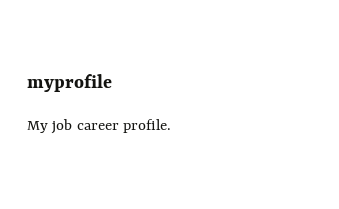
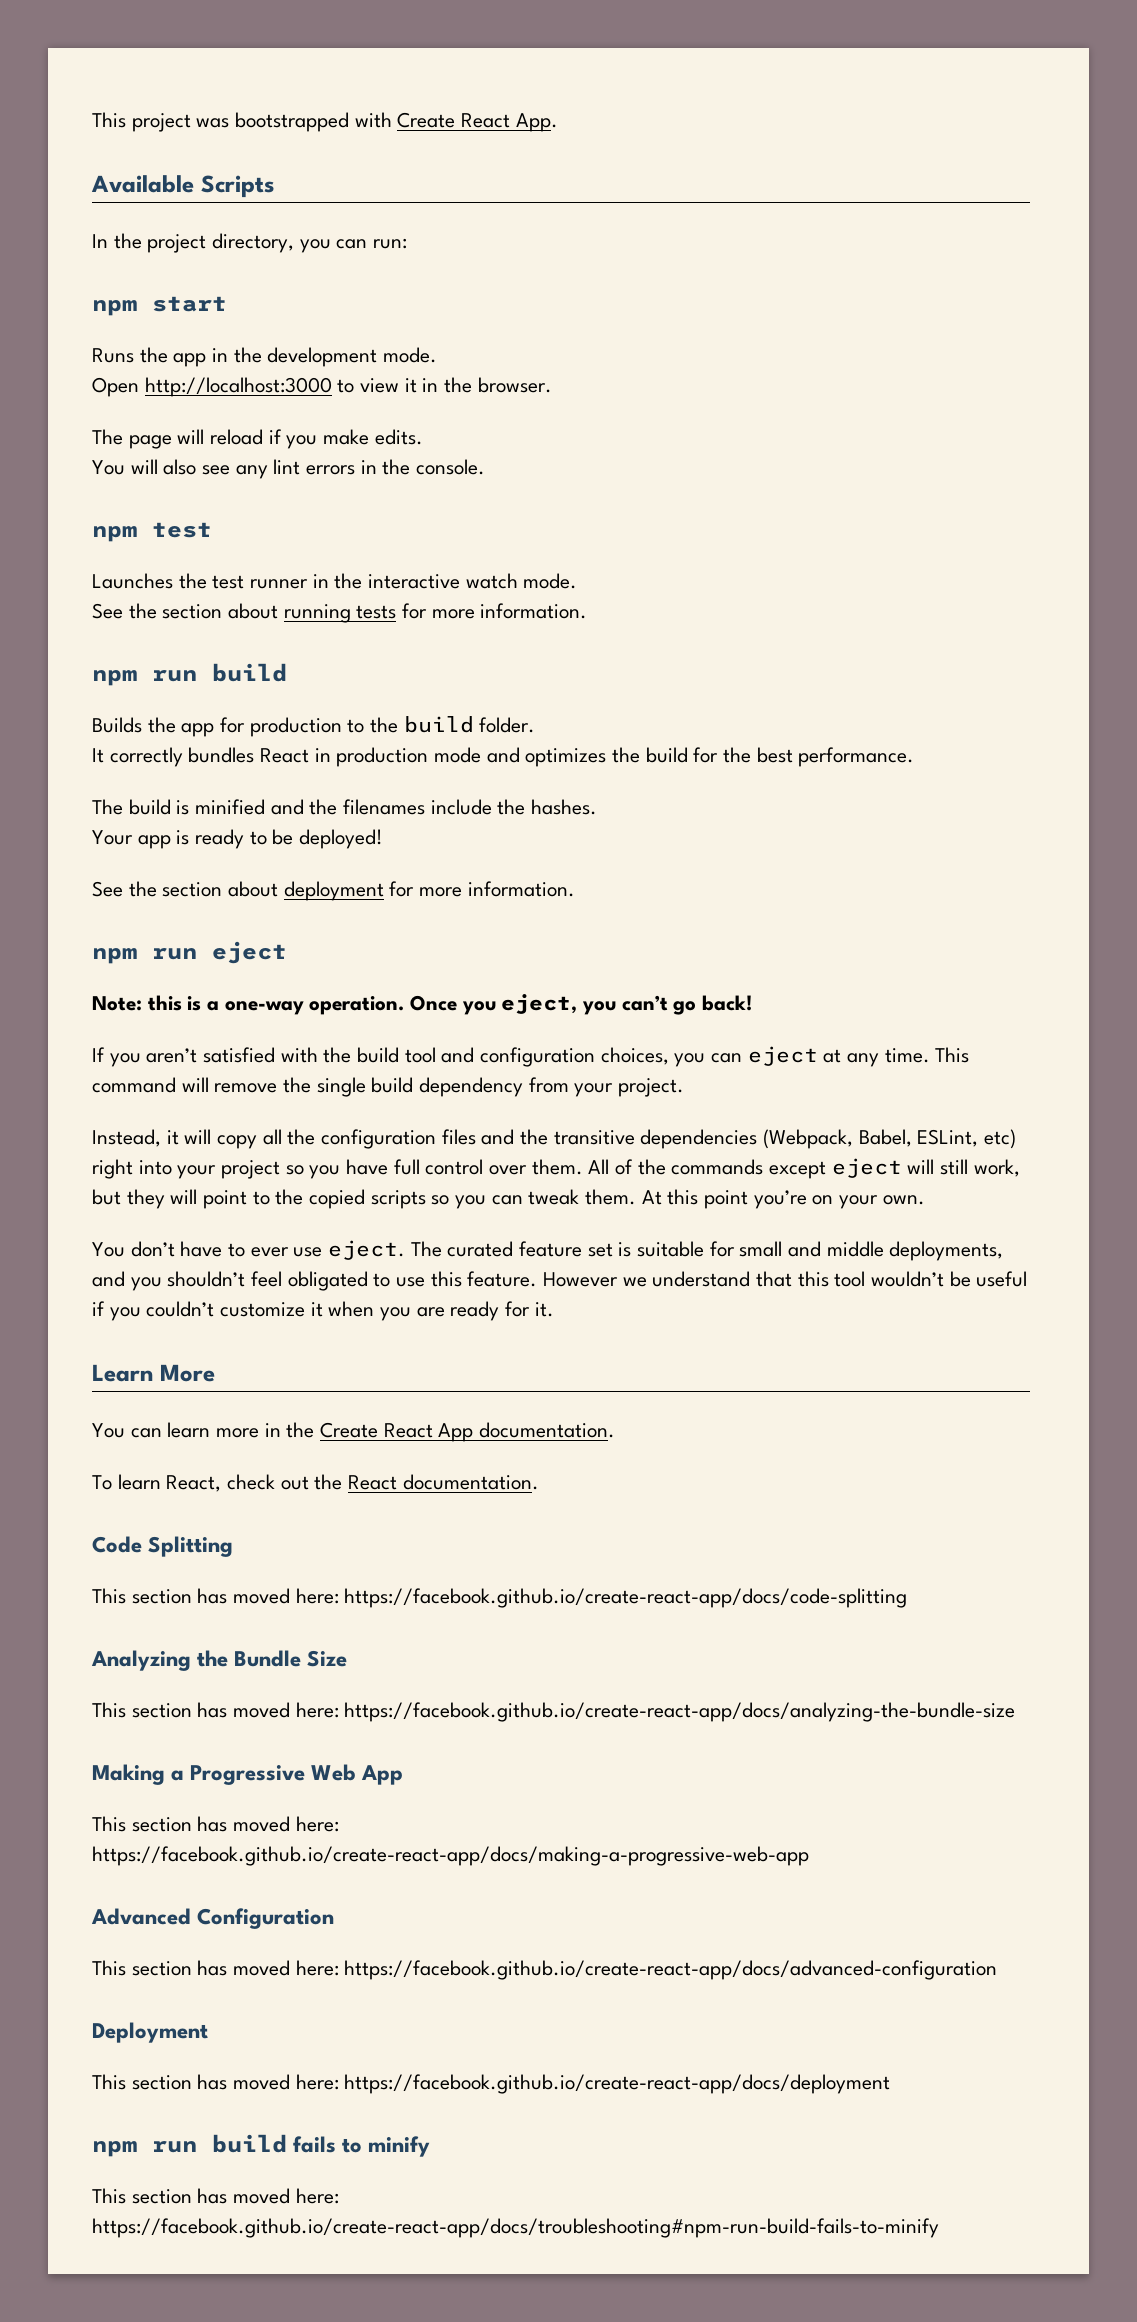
- myprofile
- My job career profile.
+ This project was bootstrapped with Create React App.
+ Available Scripts
+ In the project directory, you can run:
+ npm start
+ Runs the app in the development mode.
+ Open http://localhost:3000 to view it in the browser.
+ The page will reload if you make edits.
+ You will also see any lint errors in the console.
+ npm test
+ Launches the test runner in the interactive watch mode.
+ See the section about running tests for more information.
+ npm run build
+ Builds the app for production to the build folder.
+ It correctly bundles React in production mode and optimizes the build for the best performance.
+ The build is minified and the filenames include the hashes.
+ Your app is ready to be deployed!
+ See the section about deployment for more information.
+ npm run eject
+ Note: this is a one-way operation. Once you eject, you can’t go back!
+ If you aren’t satisfied with the build tool and configuration choices, you can eject at any time. This command will remove the single build dependency from your project.
+ Instead, it will copy all the configuration files and the transitive dependencies (Webpack, Babel, ESLint, etc) right into your project so you have full control over them. All of the commands except eject will still work, but they will point to the copied scripts so you can tweak them. At this point you’re on your own.
+ You don’t have to ever use eject. The curated feature set is suitable for small and middle deployments, and you shouldn’t feel obligated to use this feature. However we understand that this tool wouldn’t be useful if you couldn’t customize it when you are ready for it.
+ Learn More
+ You can learn more in the Create React App documentation.
+ To learn React, check out the React documentation.
+ Code Splitting
+ This section has moved here: https://facebook.github.io/create-react-app/docs/code-splitting
+ Analyzing the Bundle Size
+ This section has moved here: https://facebook.github.io/create-react-app/docs/analyzing-the-bundle-size
+ Making a Progressive Web App
+ This section has moved here: https://facebook.github.io/create-react-app/docs/making-a-progressive-web-app
+ Advanced Configuration
+ This section has moved here: https://facebook.github.io/create-react-app/docs/advanced-configuration
+ Deployment
+ This section has moved here: https://facebook.github.io/create-react-app/docs/deployment
+ npm run build fails to minify
+ This section has moved here: https://facebook.github.io/create-react-app/docs/troubleshooting#npm-run-build-fails-to-minify

